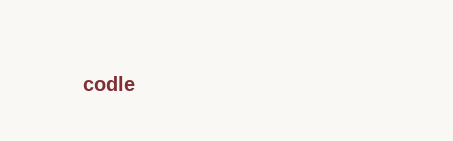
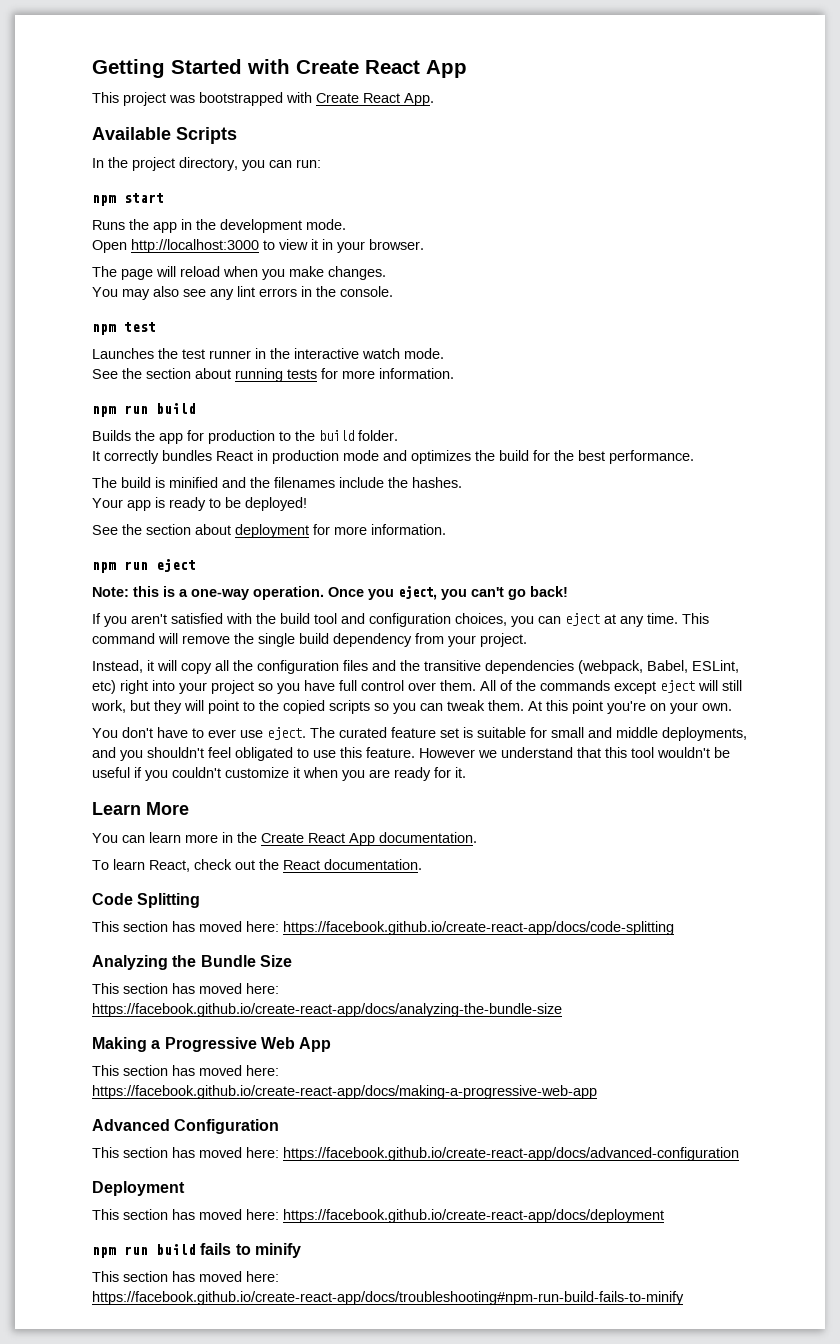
- codle
+ Getting Started with Create React App
+ This project was bootstrapped with Create React App.
+ Available Scripts
+ In the project directory, you can run:
+ npm start
+ Runs the app in the development mode.
+ Open http://localhost:3000 to view it in your browser.
+ The page will reload when you make changes.
+ You may also see any lint errors in the console.
+ npm test
+ Launches the test runner in the interactive watch mode.
+ See the section about running tests for more information.
+ npm run build
+ Builds the app for production to the build folder.
+ It correctly bundles React in production mode and optimizes the build for the best performance.
+ The build is minified and the filenames include the hashes.
+ Your app is ready to be deployed!
+ See the section about deployment for more information.
+ npm run eject
+ Note: this is a one-way operation. Once you eject, you can't go back!
+ If you aren't satisfied with the build tool and configuration choices, you can eject at any time. This command will remove the single build dependency from your project.
+ Instead, it will copy all the configuration files and the transitive dependencies (webpack, Babel, ESLint, etc) right into your project so you have full control over them. All of the commands except eject will still work, but they will point to the copied scripts so you can tweak them. At this point you're on your own.
+ You don't have to ever use eject. The curated feature set is suitable for small and middle deployments, and you shouldn't feel obligated to use this feature. However we understand that this tool wouldn't be useful if you couldn't customize it when you are ready for it.
+ Learn More
+ You can learn more in the Create React App documentation.
+ To learn React, check out the React documentation.
+ Code Splitting
+ This section has moved here: https://facebook.github.io/create-react-app/docs/code-splitting
+ Analyzing the Bundle Size
+ This section has moved here: https://facebook.github.io/create-react-app/docs/analyzing-the-bundle-size
+ Making a Progressive Web App
+ This section has moved here: https://facebook.github.io/create-react-app/docs/making-a-progressive-web-app
+ Advanced Configuration
+ This section has moved here: https://facebook.github.io/create-react-app/docs/advanced-configuration
+ Deployment
+ This section has moved here: https://facebook.github.io/create-react-app/docs/deployment
+ npm run build fails to minify
+ This section has moved here: https://facebook.github.io/create-react-app/docs/troubleshooting#npm-run-build-fails-to-minify

